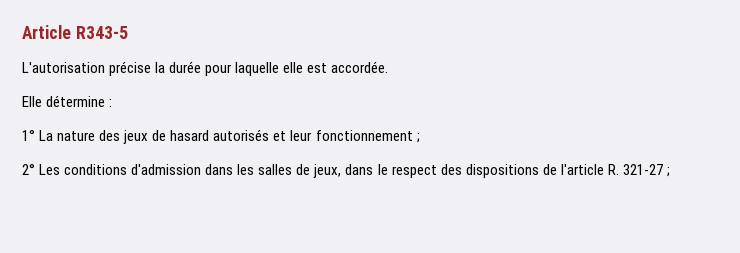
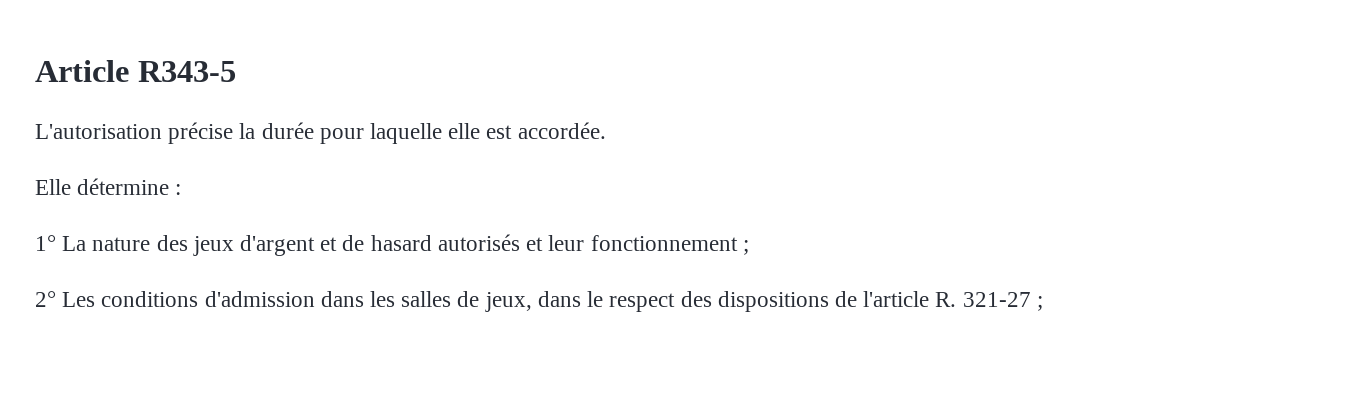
- 1° La nature des jeux de hasard autorisés et leur fonctionnement ;
+ 1° La nature des jeux d'argent et de hasard autorisés et leur fonctionnement ;

